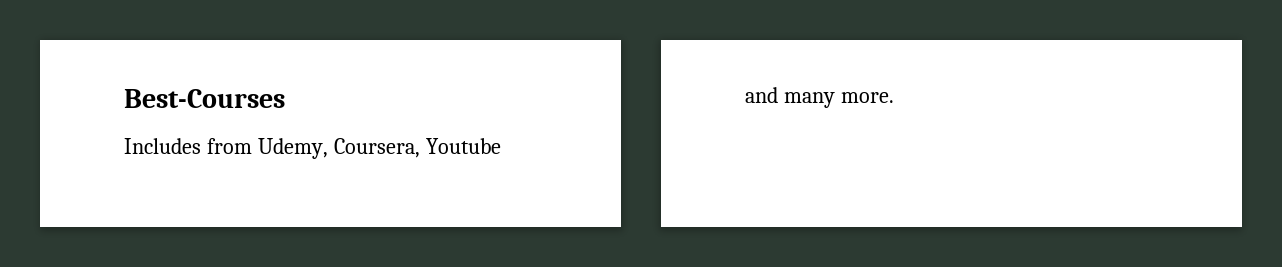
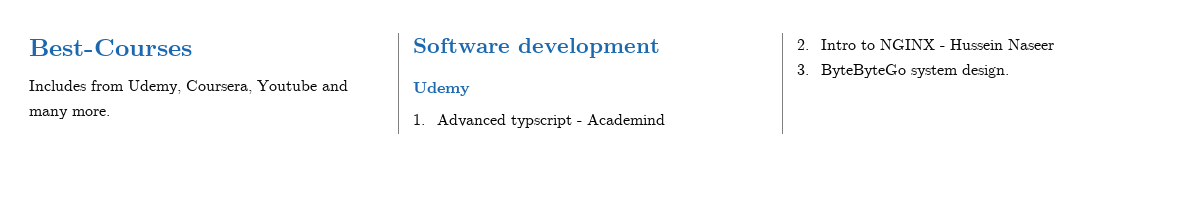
+ Software development
+ Udemy
+ 1. Advanced typscript - Academind
+ 2. Intro to NGINX - Hussein Naseer
+ 3. ByteByteGo system design.

